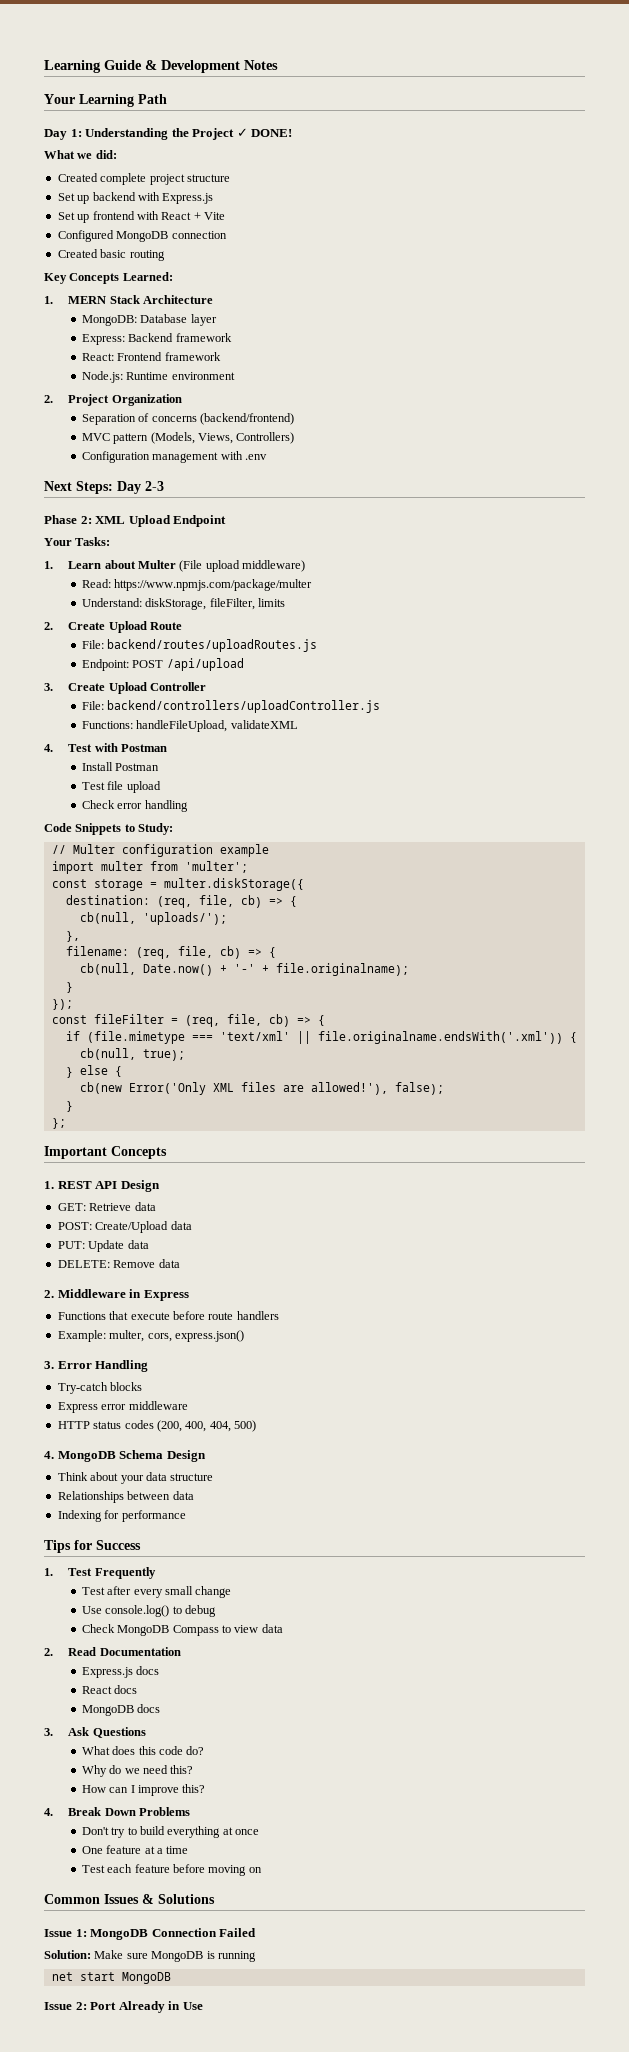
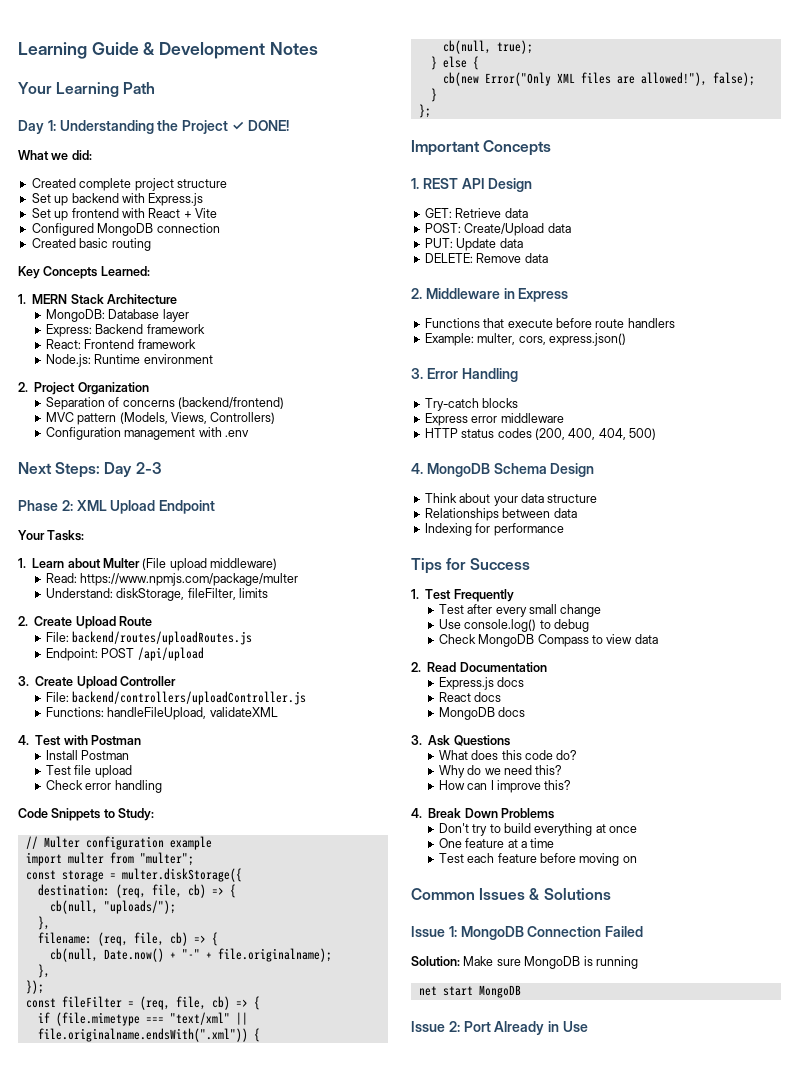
- import multer from 'multer';
+ import multer from "multer";
- cb(null, 'uploads/');
+ cb(null, "uploads/");
- cb(null, Date.now() + '-' + file.originalname);
- }
+ cb(null, Date.now() + "-" + file.originalname);
+ },
- if (file.mimetype === 'text/xml' || file.originalname.endsWith('.xml')) {
+ if (file.mimetype === "text/xml" || file.originalname.endsWith(".xml")) {
- cb(new Error('Only XML files are allowed!'), false);
+ cb(new Error("Only XML files are allowed!"), false);

